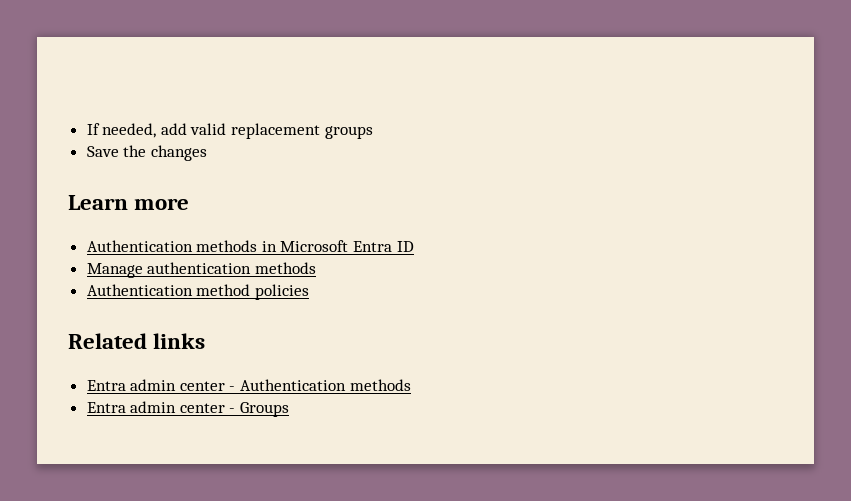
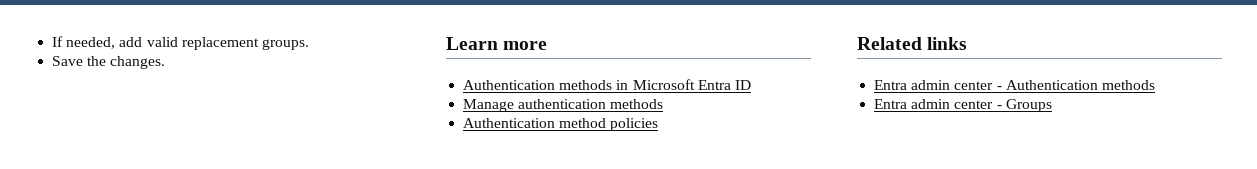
- If needed, add valid replacement groups
+ If needed, add valid replacement groups.
- Save the changes
+ Save the changes.

